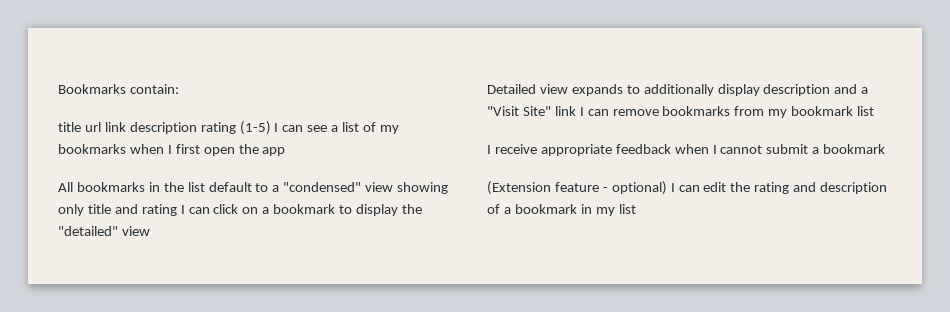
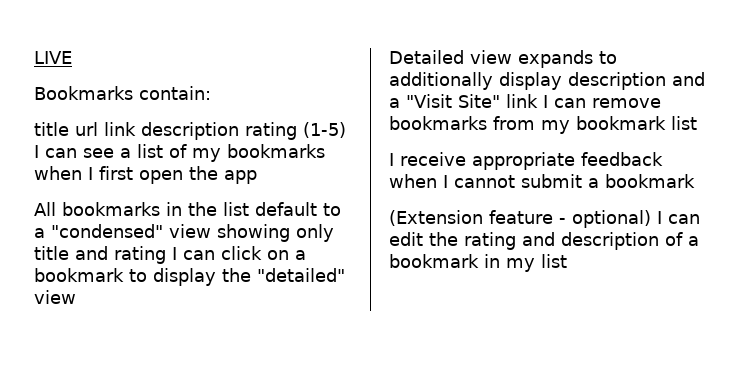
+ LIVE

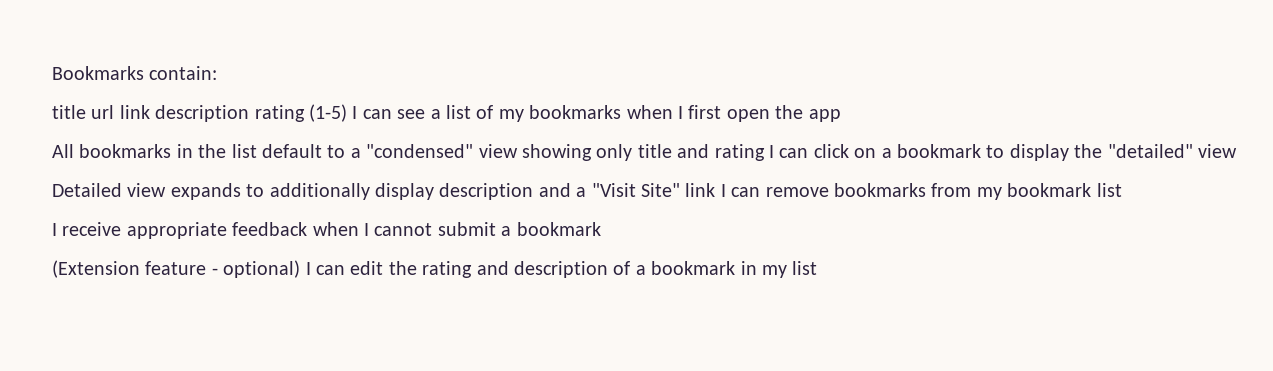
- LIVE

